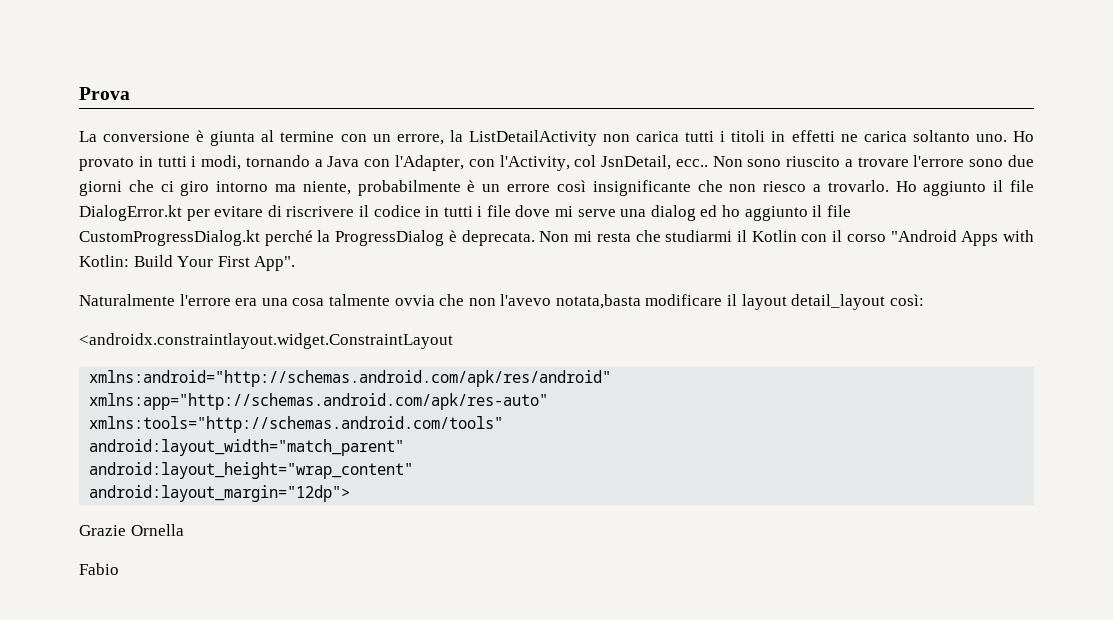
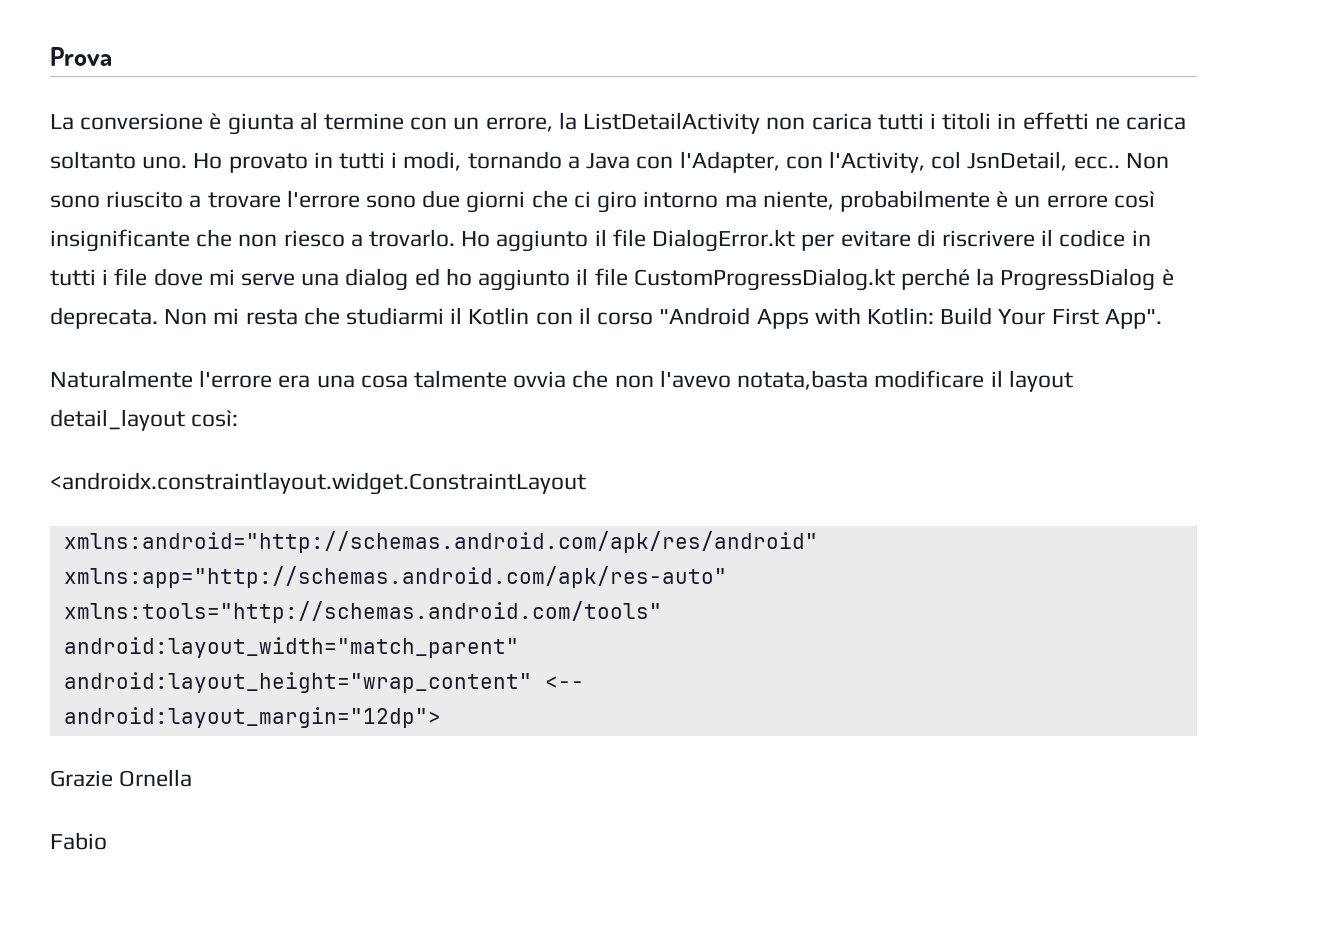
- android:layout_height="wrap_content"
+ android:layout_height="wrap_content" <--

